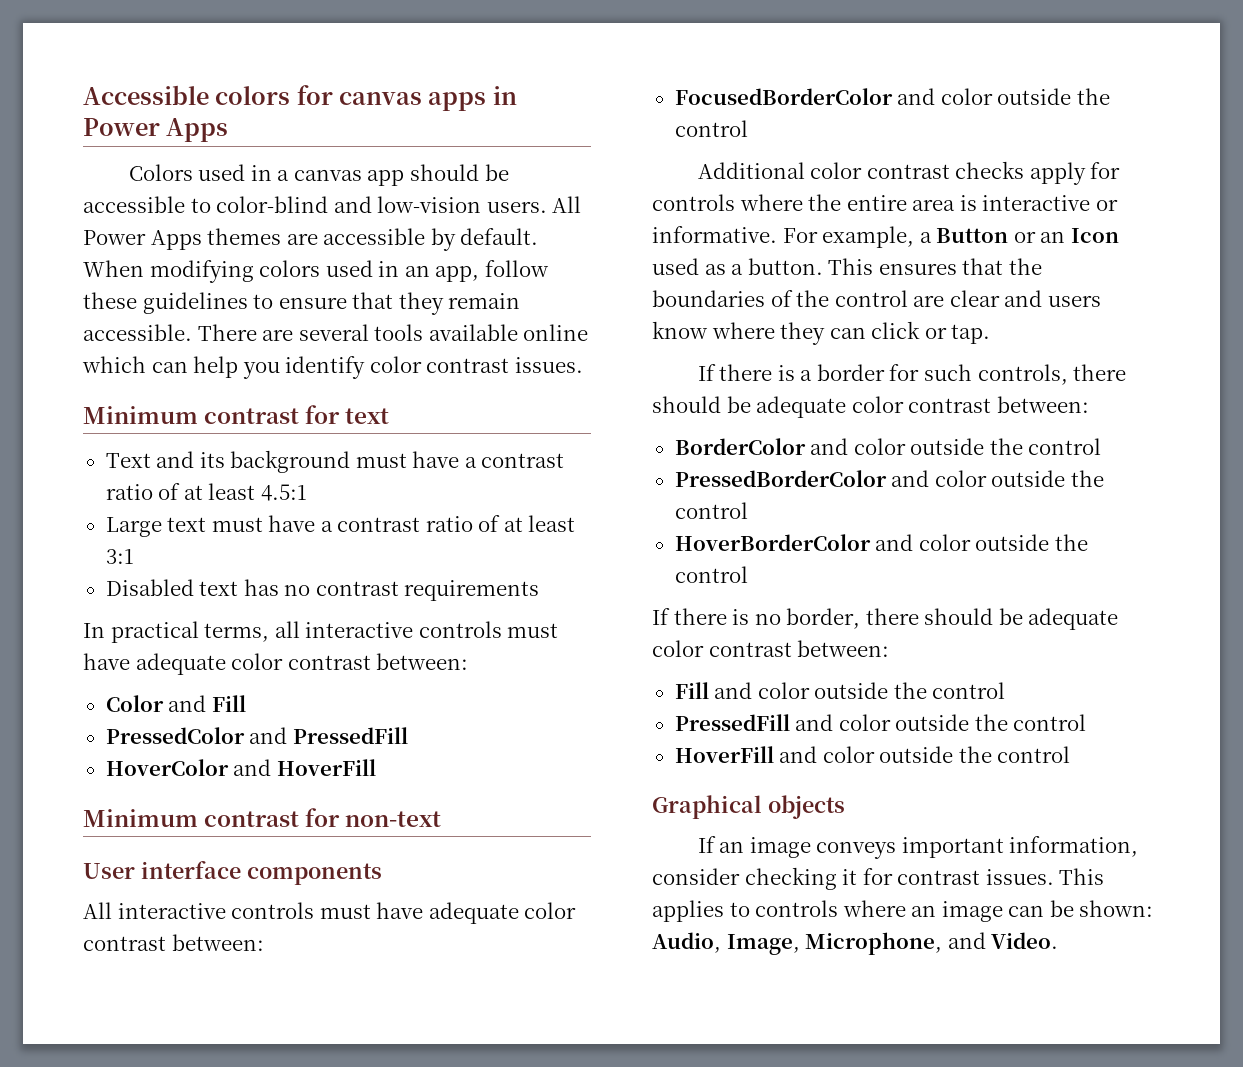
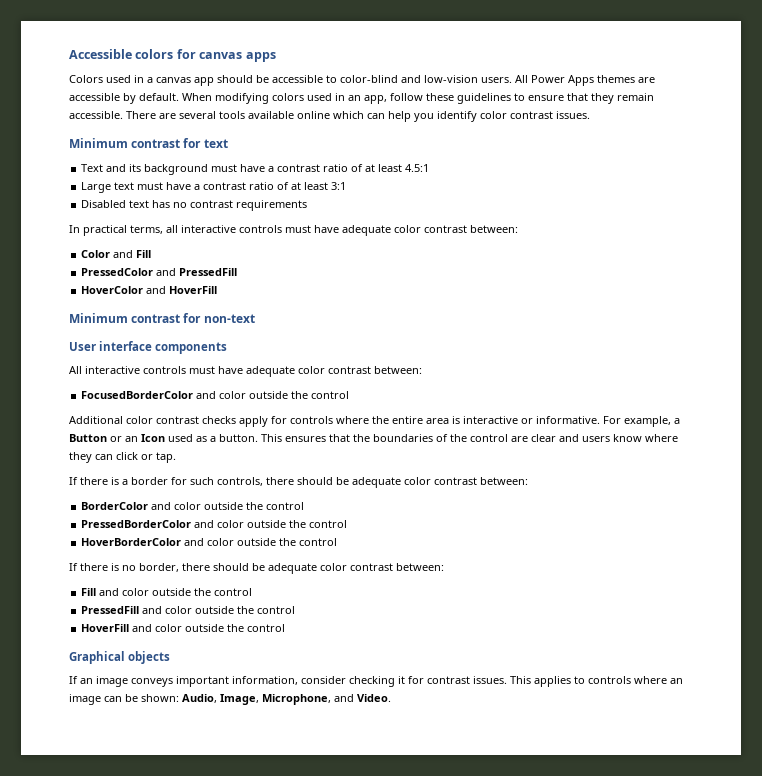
- Accessible colors for canvas apps in Power Apps
+ Accessible colors for canvas apps

